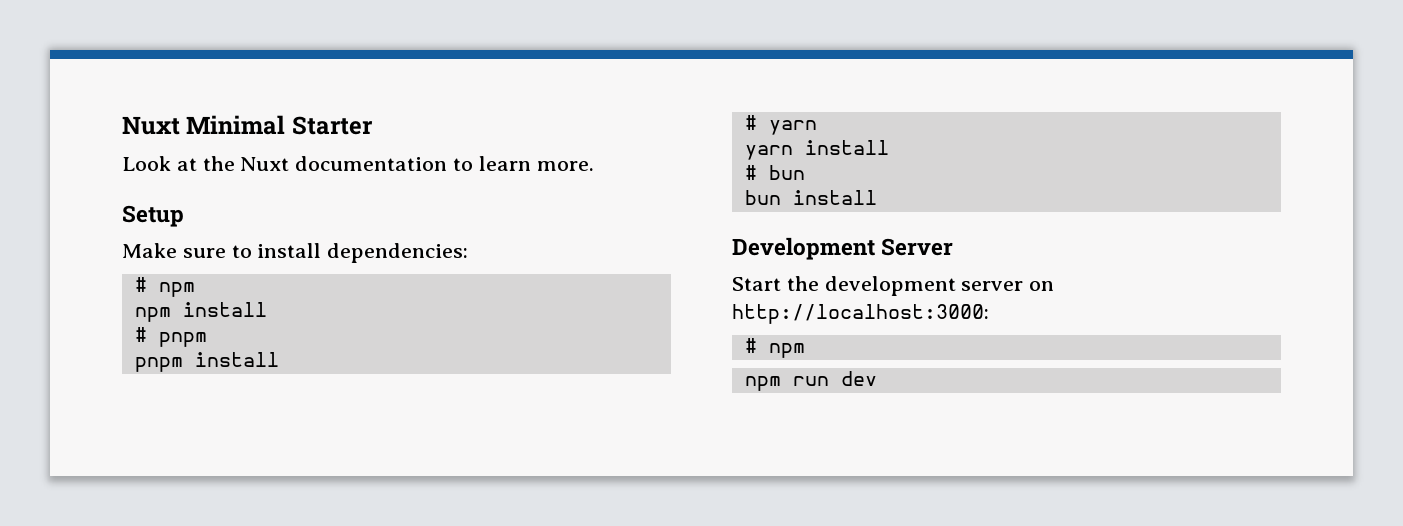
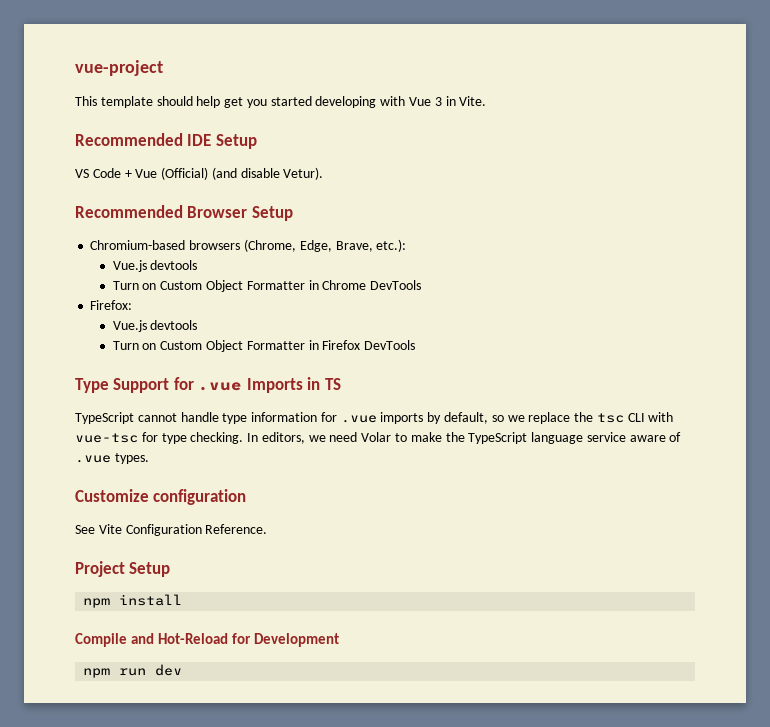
- Nuxt Minimal Starter
- Look at the Nuxt documentation to learn more.
- Setup
- Make sure to install dependencies:
- # npm
+ vue-project
+ This template should help get you started developing with Vue 3 in Vite.
+ Recommended IDE Setup
+ VS Code + Vue (Official) (and disable Vetur).
+ Recommended Browser Setup
+ Chromium-based browsers (Chrome, Edge, Brave, etc.):
+ Vue.js devtools
+ Turn on Custom Object Formatter in Chrome DevTools
+ Firefox:
+ Vue.js devtools
+ Turn on Custom Object Formatter in Firefox DevTools
+ Type Support for .vue Imports in TS
+ TypeScript cannot handle type information for .vue imports by default, so we replace the tsc CLI with vue-tsc for type checking. In editors, we need Volar to make the TypeScript language service aware of .vue types.
+ Customize configuration
+ See Vite Configuration Reference.
+ Project Setup
  npm install
- # pnpm
- pnpm install
- # yarn
- yarn install
- # bun
- bun install
- Development Server
- Start the development server on http://localhost:3000:
- # npm
+ Compile and Hot-Reload for Development

